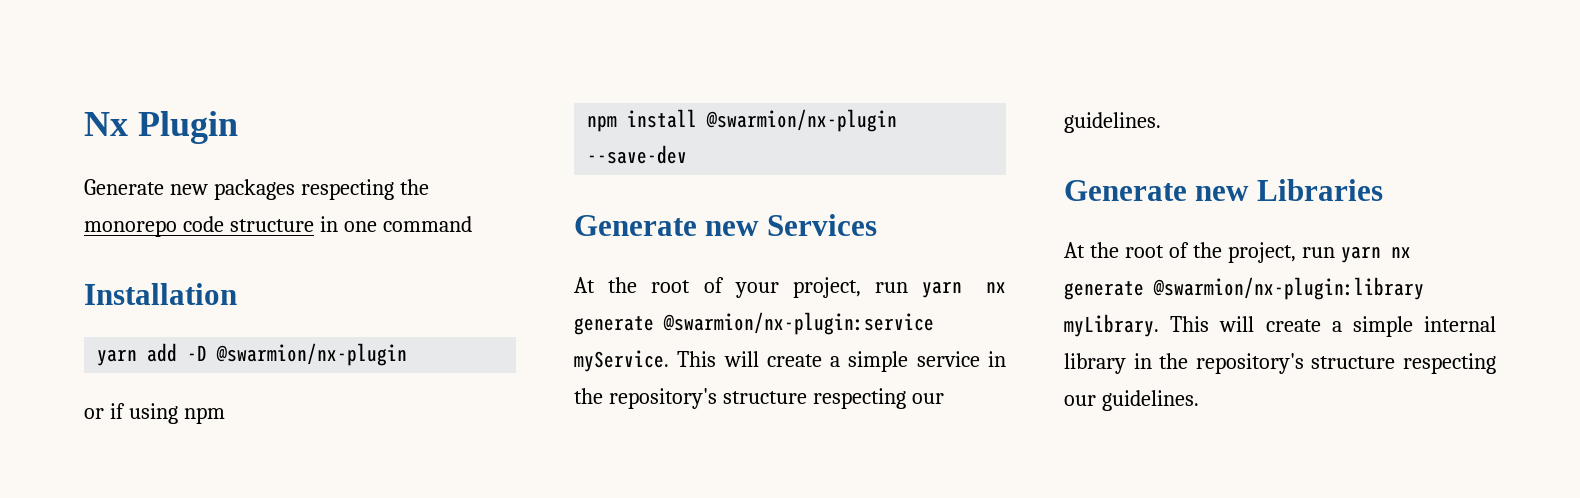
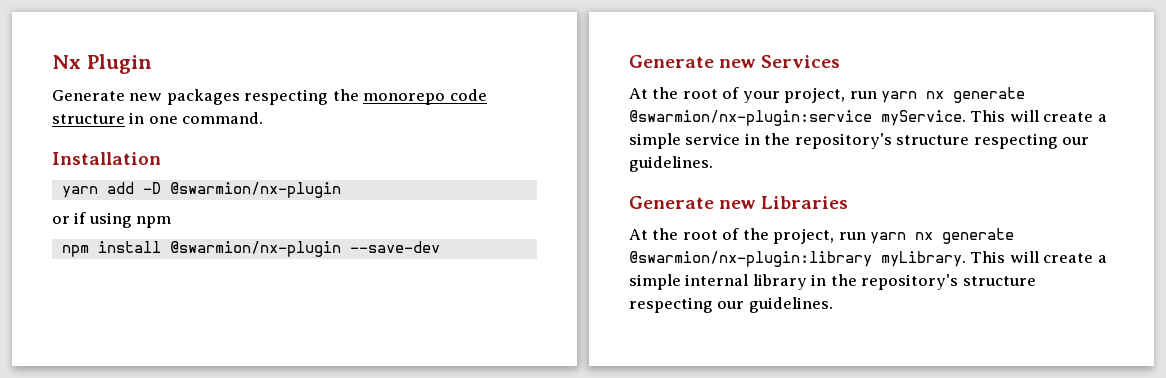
- Generate new packages respecting the monorepo code structure in one command
+ Generate new packages respecting the monorepo code structure in one command.

